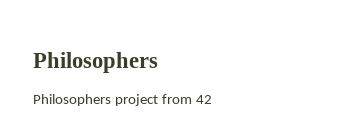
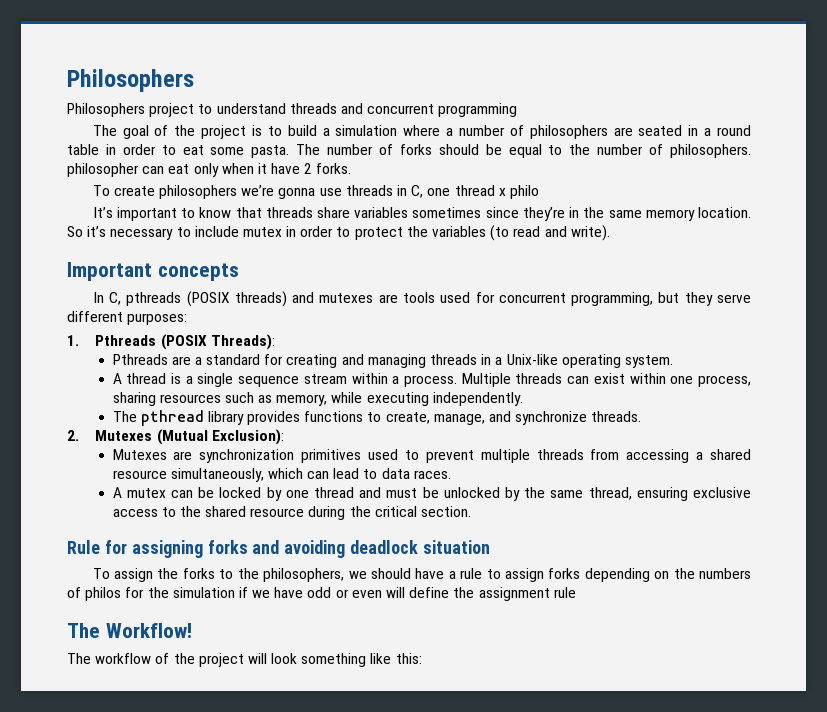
- Philosophers project from 42
+ Philosophers project to understand threads and concurrent programming
+ The goal of the project is to build a simulation where a number of philosophers are seated in a round table in order to eat some pasta. The number of forks should be equal to the number of philosophers. philosopher can eat only when it have 2 forks.
+ To create philosophers we’re gonna use threads in C, one thread x philo
+ It’s important to know that threads share variables sometimes since they’re in the same memory location. So it’s necessary to include mutex in order to protect the variables (to read and write).
+ Important concepts
+ In C, pthreads (POSIX threads) and mutexes are tools used for concurrent programming, but they serve different purposes:
+ 1. Pthreads (POSIX Threads):
+ Pthreads are a standard for creating and managing threads in a Unix-like operating system.
+ A thread is a single sequence stream within a process. Multiple threads can exist within one process, sharing resources such as memory, while executing independently.
+ The pthread library provides functions to create, manage, and synchronize threads.
+ 2. Mutexes (Mutual Exclusion):
+ Mutexes are synchronization primitives used to prevent multiple threads from accessing a shared resource simultaneously, which can lead to data races.
+ A mutex can be locked by one thread and must be unlocked by the same thread, ensuring exclusive access to the shared resource during the critical section.
+ Rule for assigning forks and avoiding deadlock situation
+ To assign the forks to the philosophers, we should have a rule to assign forks depending on the numbers of philos for the simulation if we have odd or even will define the assignment rule
+ The Workflow!
+ The workflow of the project will look something like this:

